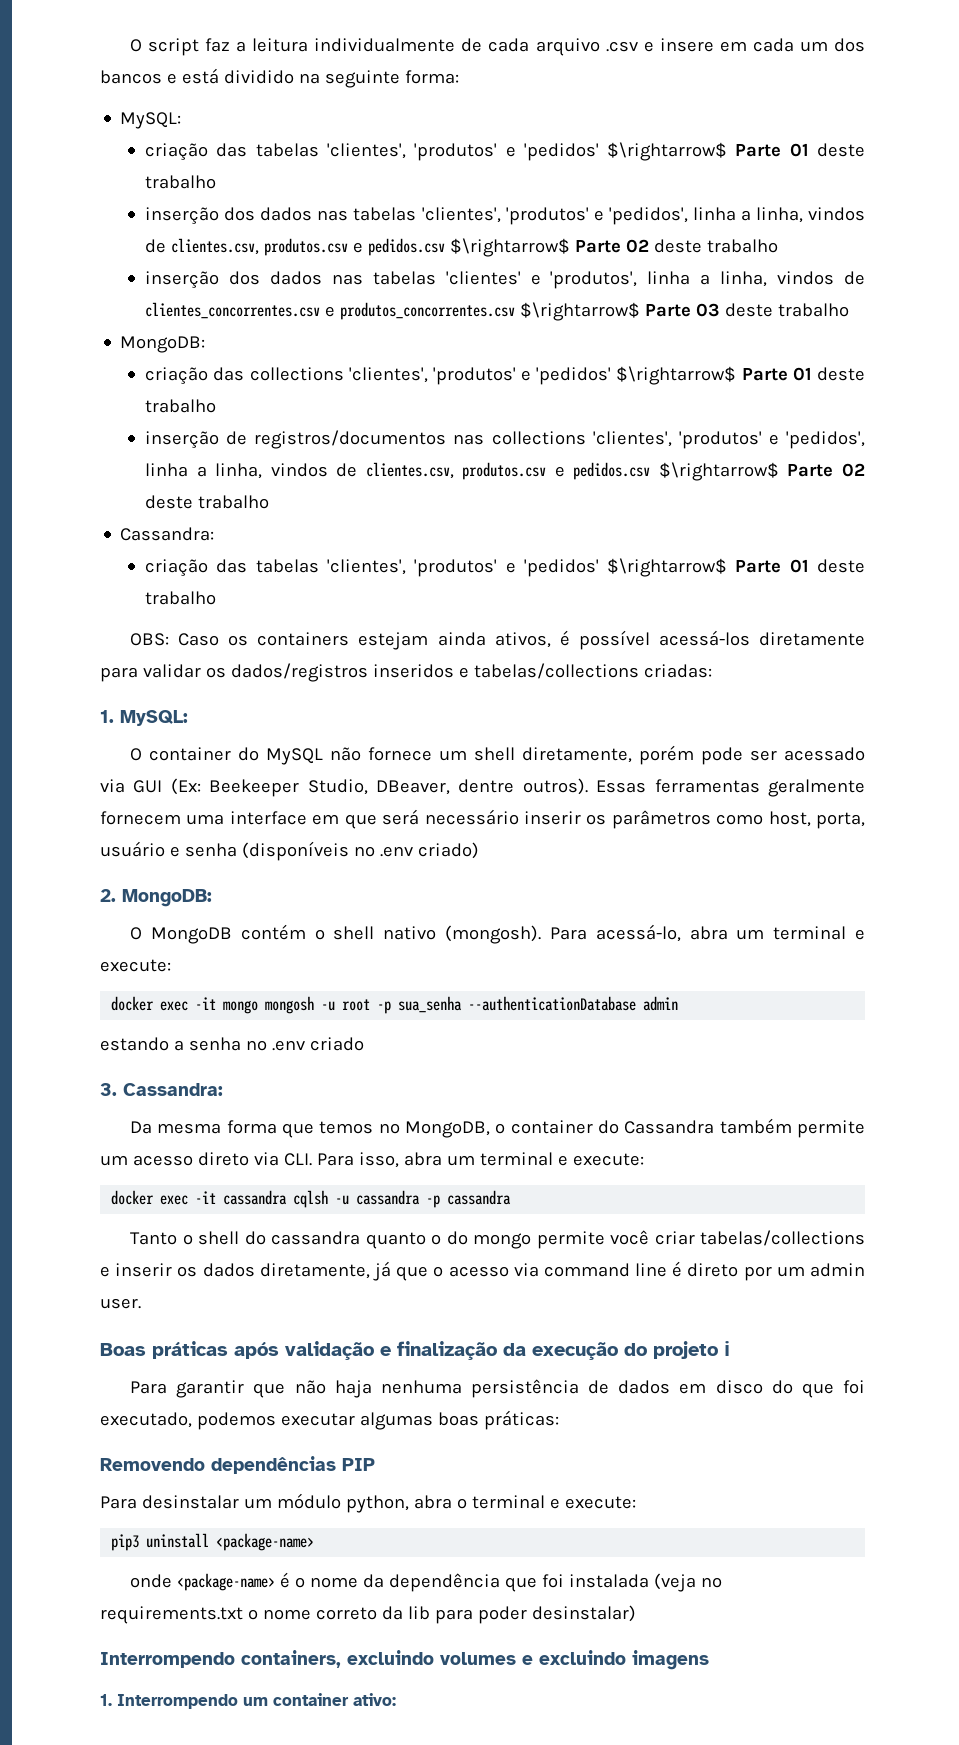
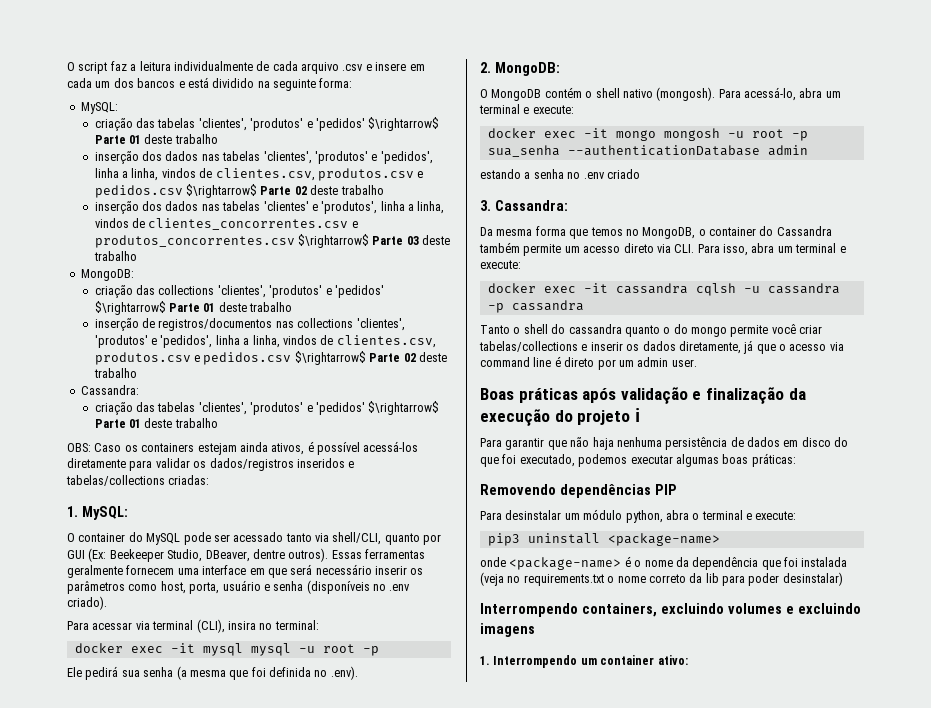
- O container do MySQL não fornece um shell diretamente, porém pode ser acessado via GUI (Ex: Beekeeper Studio, DBeaver, dentre outros).
+ O container do MySQL pode ser acessado tanto via shell/CLI, quanto por GUI (Ex: Beekeeper Studio, DBeaver, dentre outros).
- Essas ferramentas geralmente fornecem uma interface em que será necessário inserir os parâmetros como host, porta, usuário e senha (disponíveis no .env criado)
+ Essas ferramentas geralmente fornecem uma interface em que será necessário inserir os parâmetros como host, porta, usuário e senha (disponíveis no .env criado).
+ Para acessar via terminal (CLI), insira no terminal:
+ docker exec -it mysql mysql -u root -p
+ Ele pedirá sua senha (a mesma que foi definida no .env).

